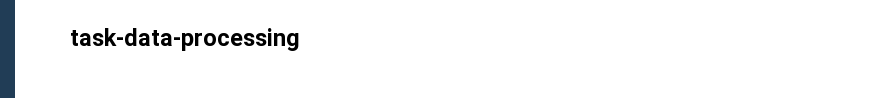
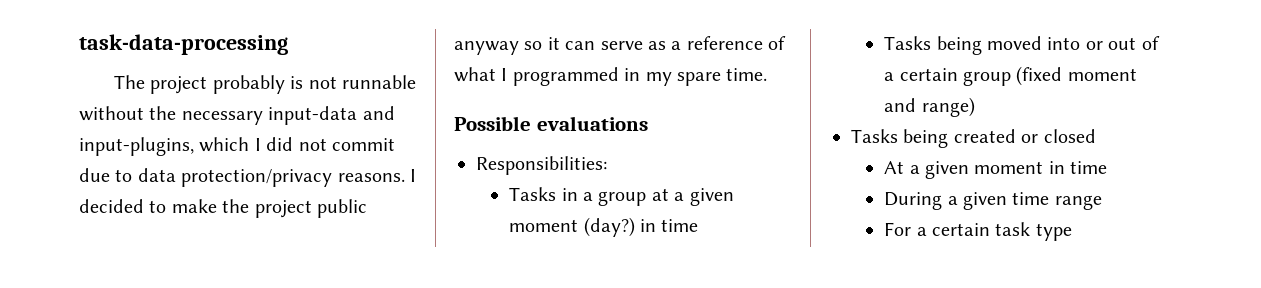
+ The project probably is not runnable without the necessary input-data and input-plugins, which I did not commit due to data protection/privacy reasons. I decided to make the project public anyway so it can serve as a reference of what I programmed in my spare time.
+ Possible evaluations
+ Responsibilities:
+ Tasks in a group at a given moment (day?) in time
+ Tasks being moved into or out of a certain group (fixed moment and range)
+ Tasks being created or closed
+ At a given moment in time
+ During a given time range
+ For a certain task type

